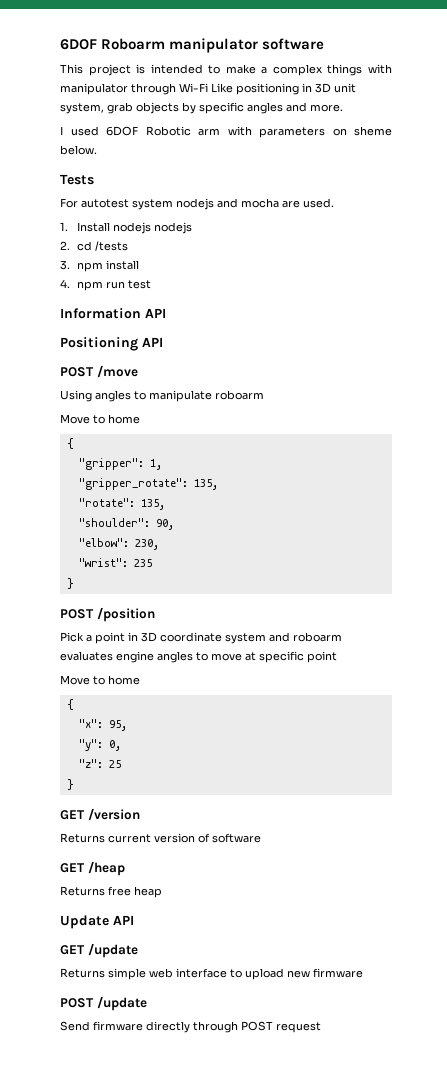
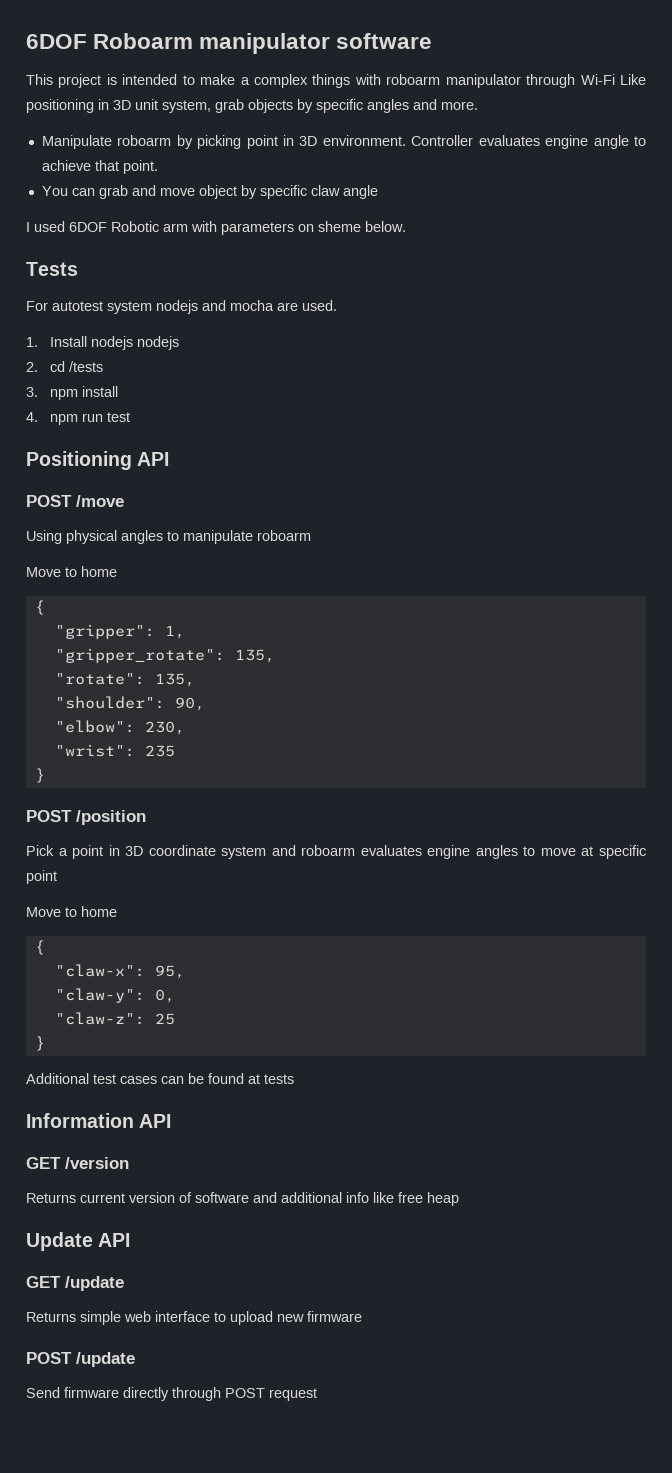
- This project is intended to make a complex things with manipulator through Wi-Fi Like positioning in 3D unit system, grab objects by specific angles and more.
+ This project is intended to make a complex things with roboarm manipulator through Wi-Fi Like positioning in 3D unit system, grab objects by specific angles and more.
+ Manipulate roboarm by picking point in 3D environment. Controller evaluates engine angle to achieve that point.
+ You can grab and move object by specific claw angle
- Information API
- Using angles to manipulate roboarm
+ Using physical angles to manipulate roboarm
- "x": 95,
+ "claw-x": 95,
- "y": 0,
+ "claw-y": 0,
- "z": 25
+ "claw-z": 25
+ Additional test cases can be found at tests
+ Information API
- Returns current version of software
- GET /heap
- Returns free heap
+ Returns current version of software and additional info like free heap

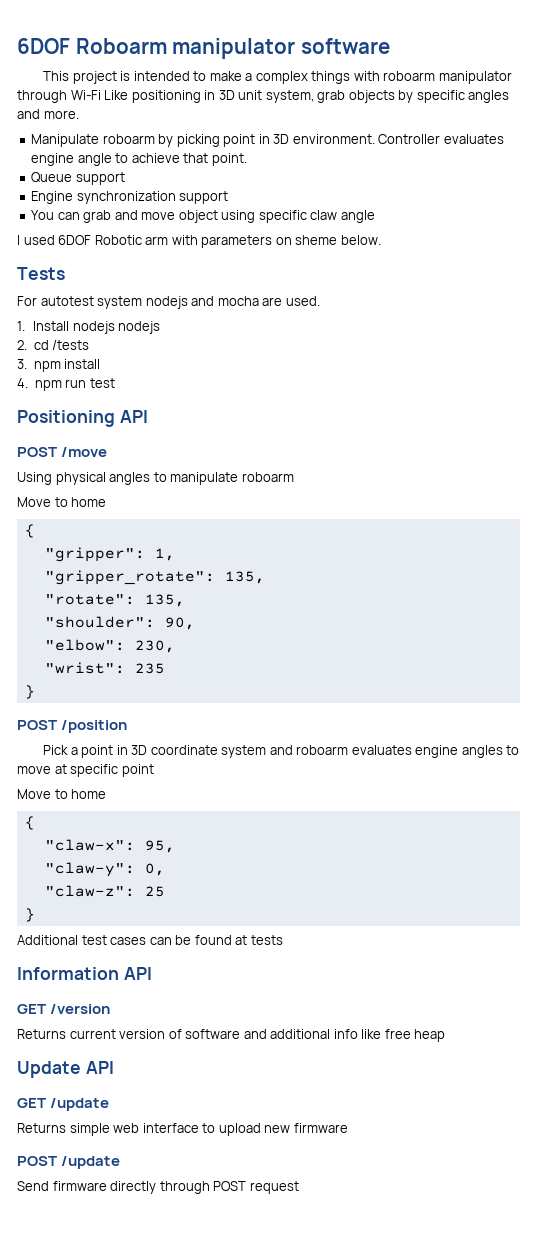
+ Queue support
+ Engine synchronization support
- You can grab and move object by specific claw angle
+ You can grab and move object using specific claw angle

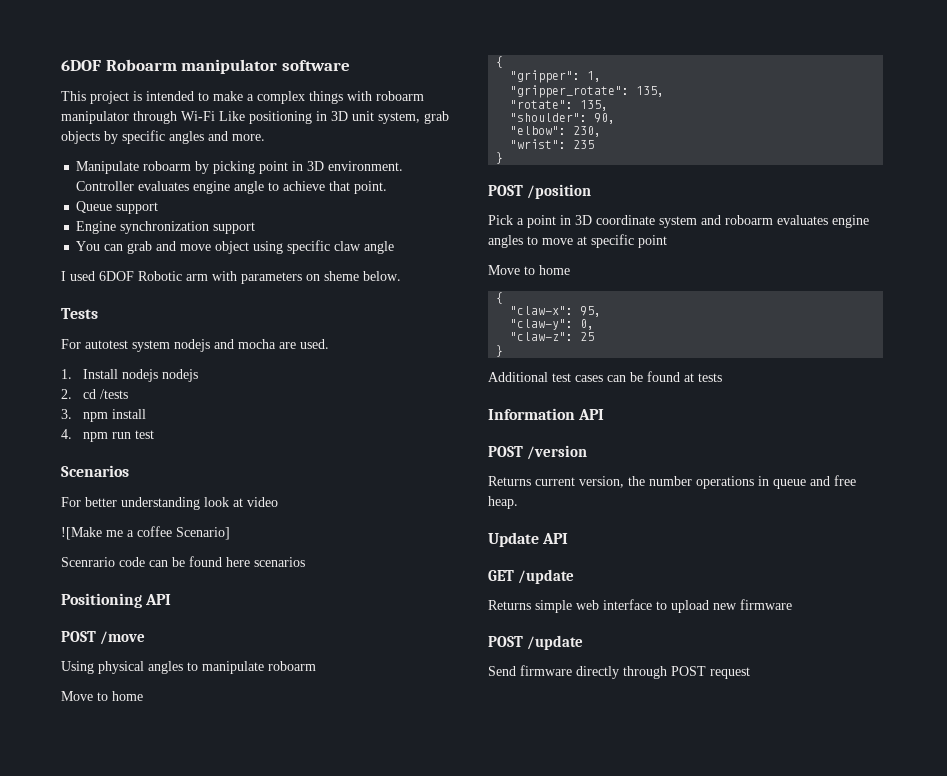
+ Scenarios
+ For better understanding look at video
+ ![Make me a coffee Scenario]
+ Scenrario code can be found here scenarios
- GET /version
+ POST /version
- Returns current version of software and additional info like free heap
+ Returns current version, the number operations in queue and free heap.

